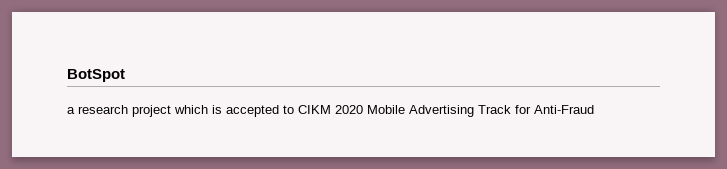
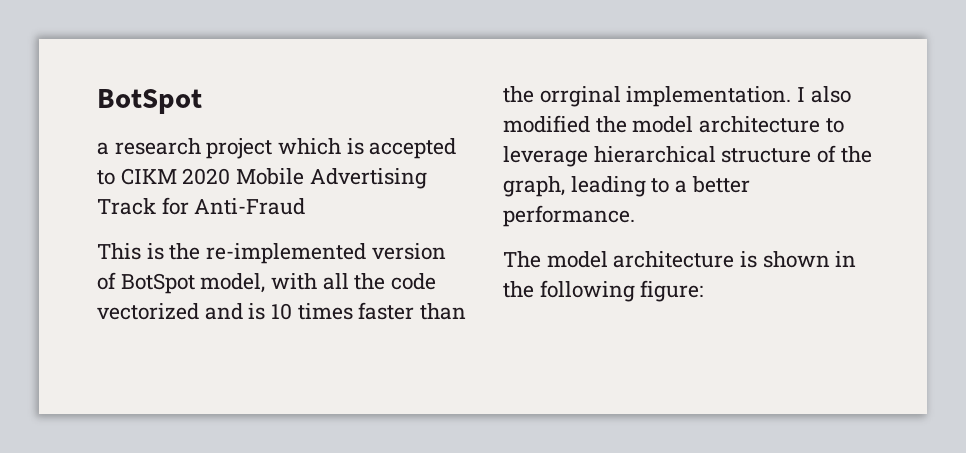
+ This is the re-implemented version of BotSpot model, with all the code vectorized and is 10 times faster than the orrginal implementation. I also modified the model architecture to leverage hierarchical structure of the graph, leading to a better performance.
+ The model architecture is shown in the following figure:

